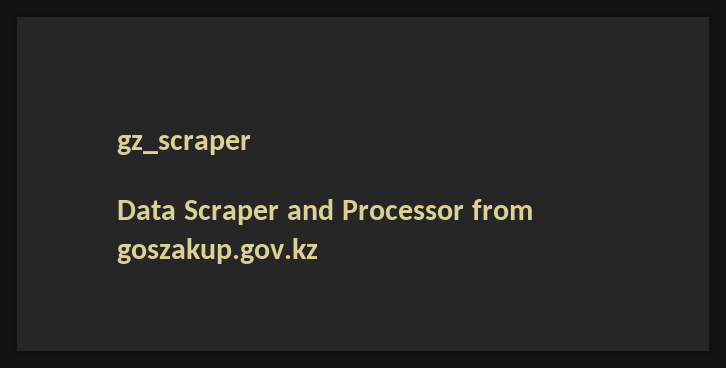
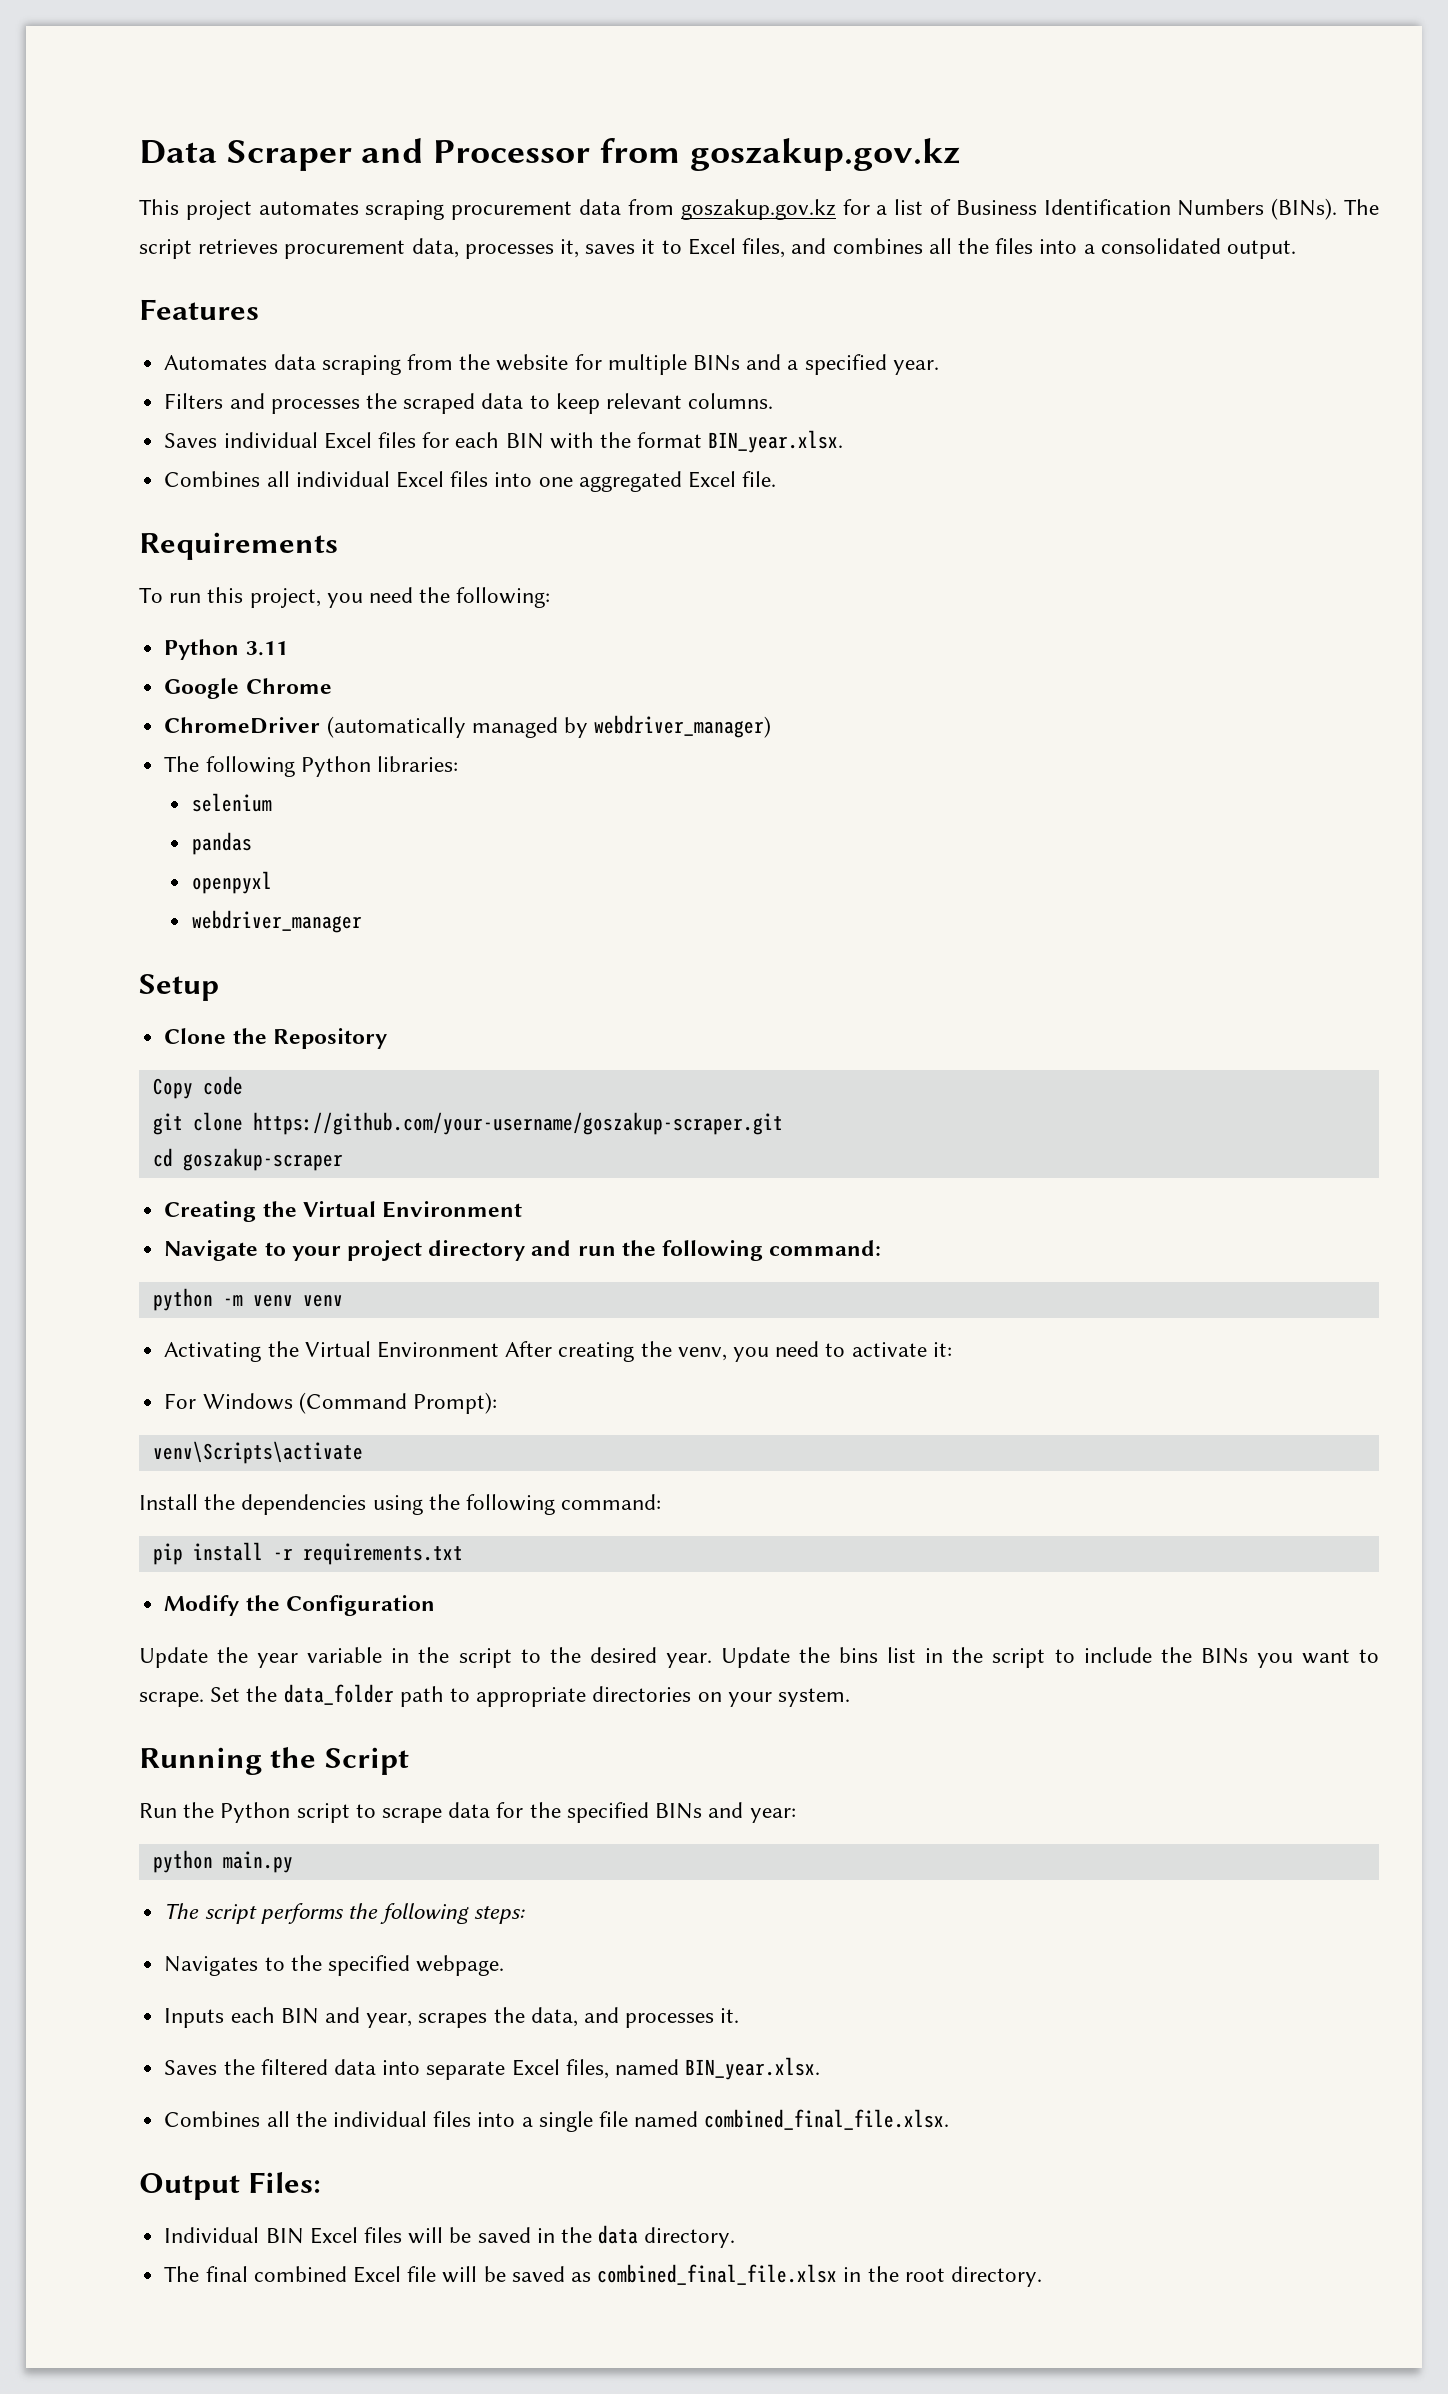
- gz_scraper
+ This project automates scraping procurement data from goszakup.gov.kz for a list of Business Identification Numbers (BINs). The script retrieves procurement data, processes it, saves it to Excel files, and combines all the files into a consolidated output.
+ Features
+ Automates data scraping from the website for multiple BINs and a specified year.
+ Filters and processes the scraped data to keep relevant columns.
+ Saves individual Excel files for each BIN with the format BIN_year.xlsx.
+ Combines all individual Excel files into one aggregated Excel file.
+ Requirements
+ To run this project, you need the following:
+ Python 3.11
+ Google Chrome
+ ChromeDriver (automatically managed by webdriver_manager)
+ The following Python libraries:
+ selenium
+ pandas
+ openpyxl
+ webdriver_manager
+ Setup
+ Clone the Repository
+ Copy code
+ git clone https://github.com/your-username/goszakup-scraper.git
+ cd goszakup-scraper
+ Creating the Virtual Environment
+ Navigate to your project directory and run the following command:
+ python -m venv venv
+ Activating the Virtual Environment After creating the venv, you need to activate it:
+ For Windows (Command Prompt):
+ venv\Scripts\activate
+ Install the dependencies using the following command:
+ pip install -r requirements.txt
+ Modify the Configuration
+ Update the year variable in the script to the desired year. Update the bins list in the script to include the BINs you want to scrape. Set the data_folder path to appropriate directories on your system.
+ Running the Script
+ Run the Python script to scrape data for the specified BINs and year:
+ python main.py
+ The script performs the following steps:
+ Navigates to the specified webpage.
+ Inputs each BIN and year, scrapes the data, and processes it.
+ Saves the filtered data into separate Excel files, named BIN_year.xlsx.
+ Combines all the individual files into a single file named combined_final_file.xlsx.
+ Output Files:
+ Individual BIN Excel files will be saved in the data directory.
+ The final combined Excel file will be saved as combined_final_file.xlsx in the root directory.

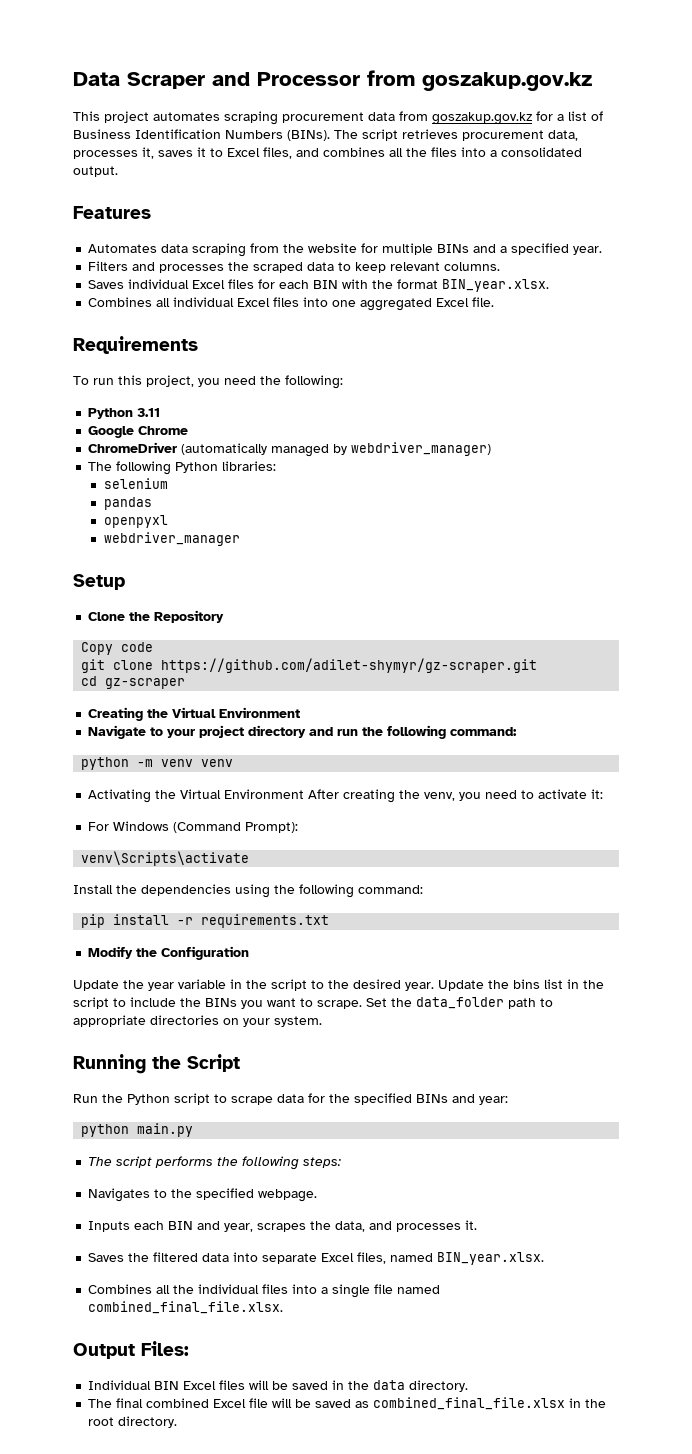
- git clone https://github.com/your-username/goszakup-scraper.git
+ git clone https://github.com/adilet-shymyr/gz-scraper.git
- cd goszakup-scraper
+ cd gz-scraper

